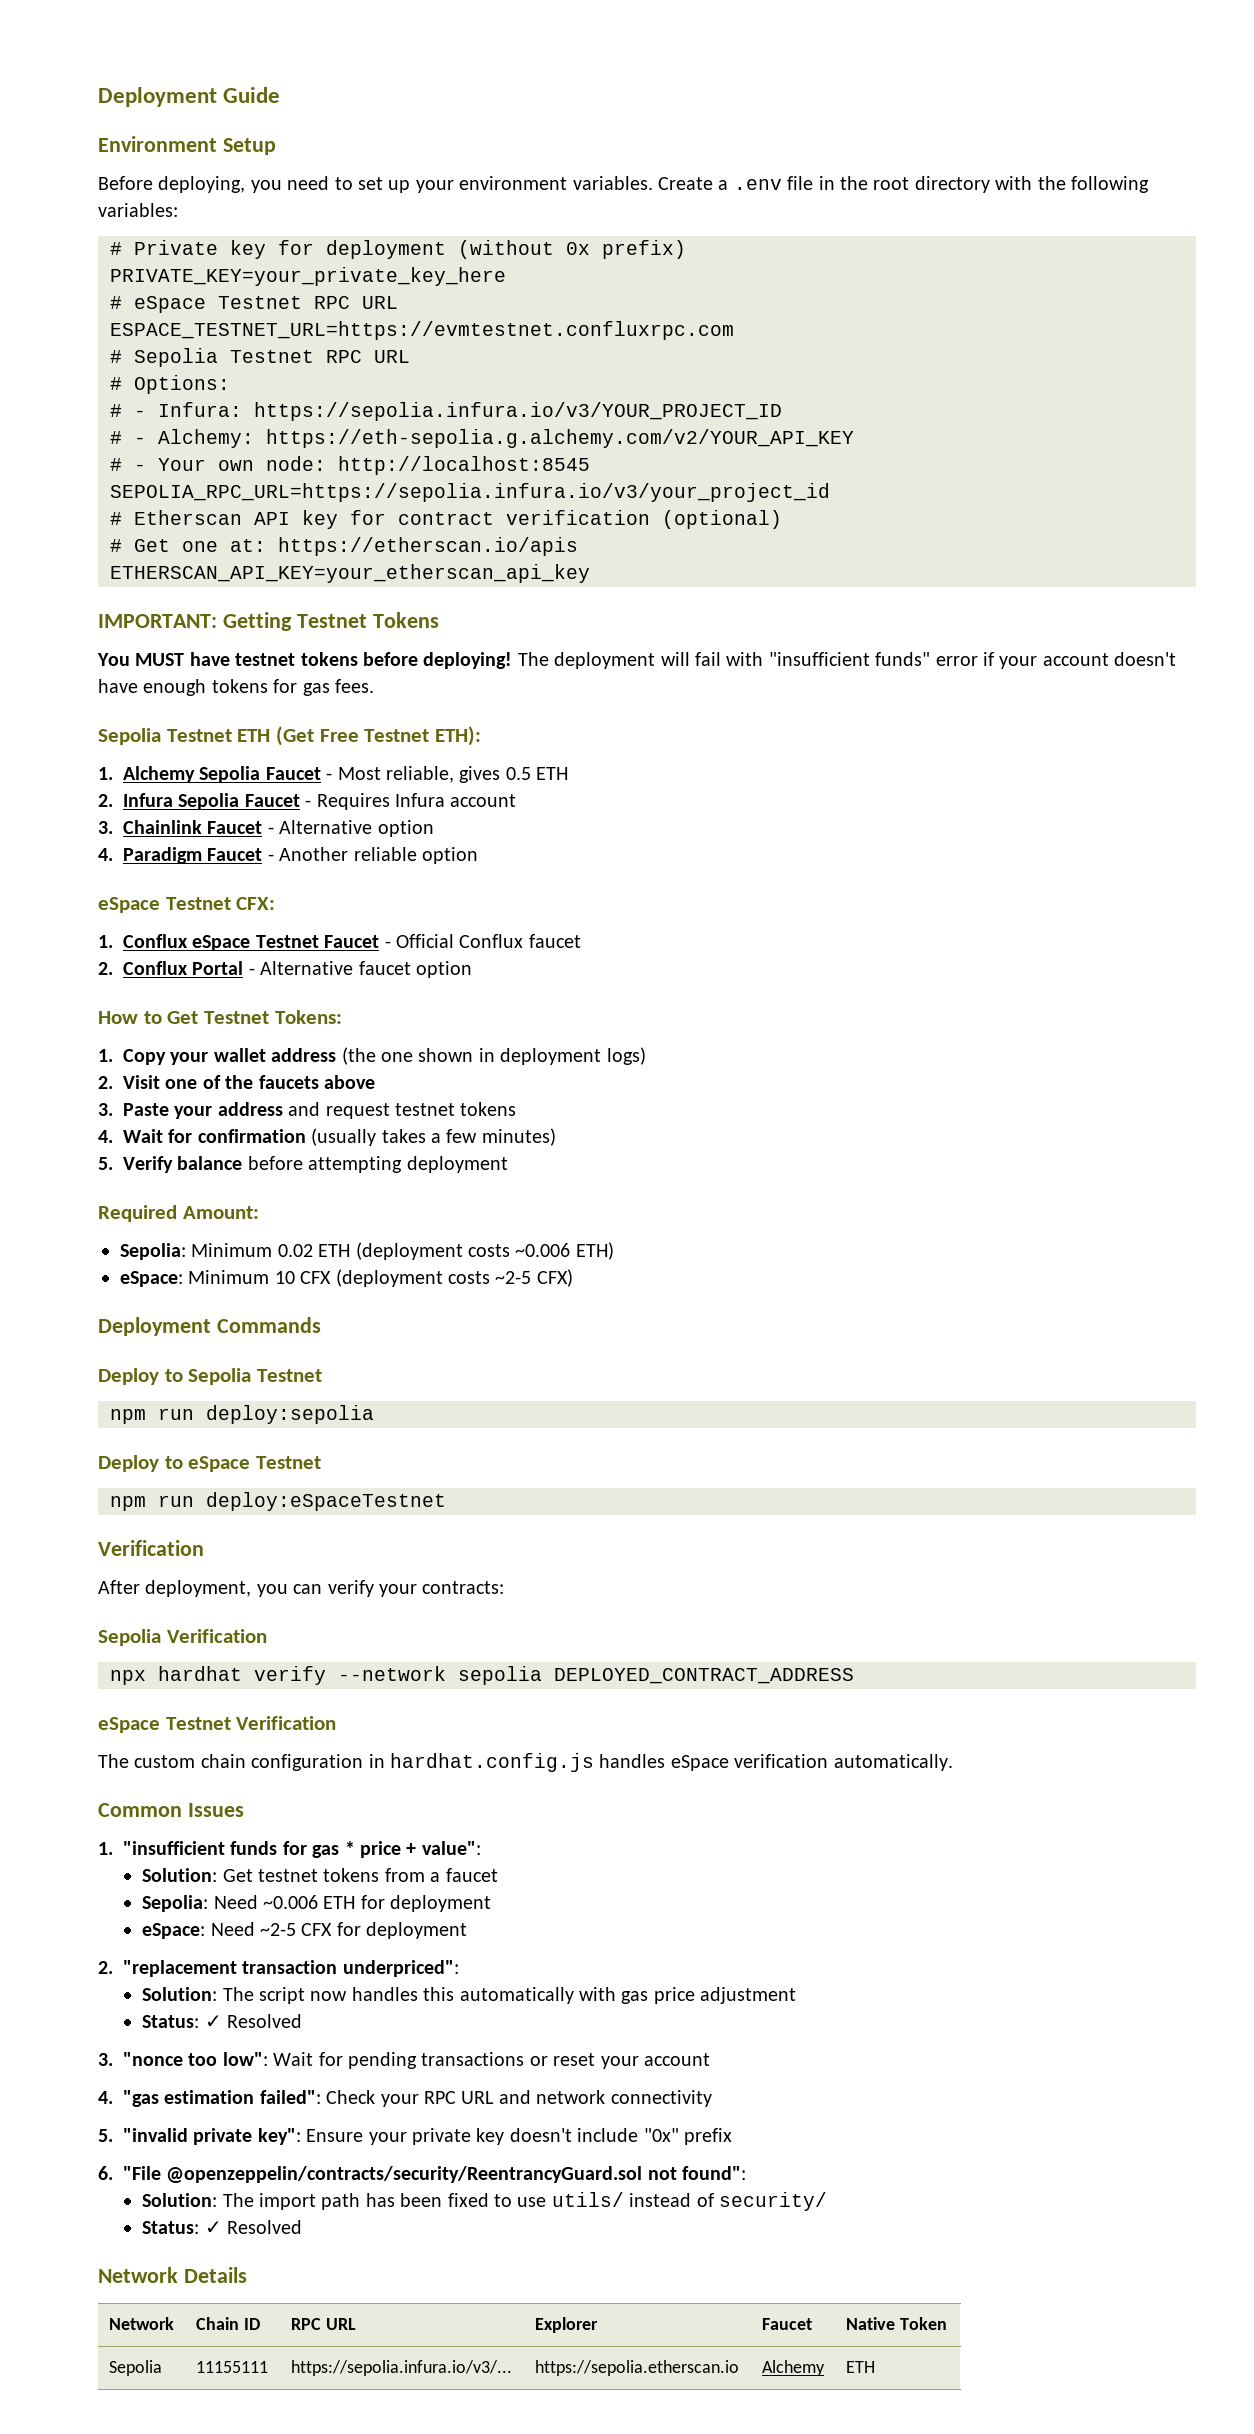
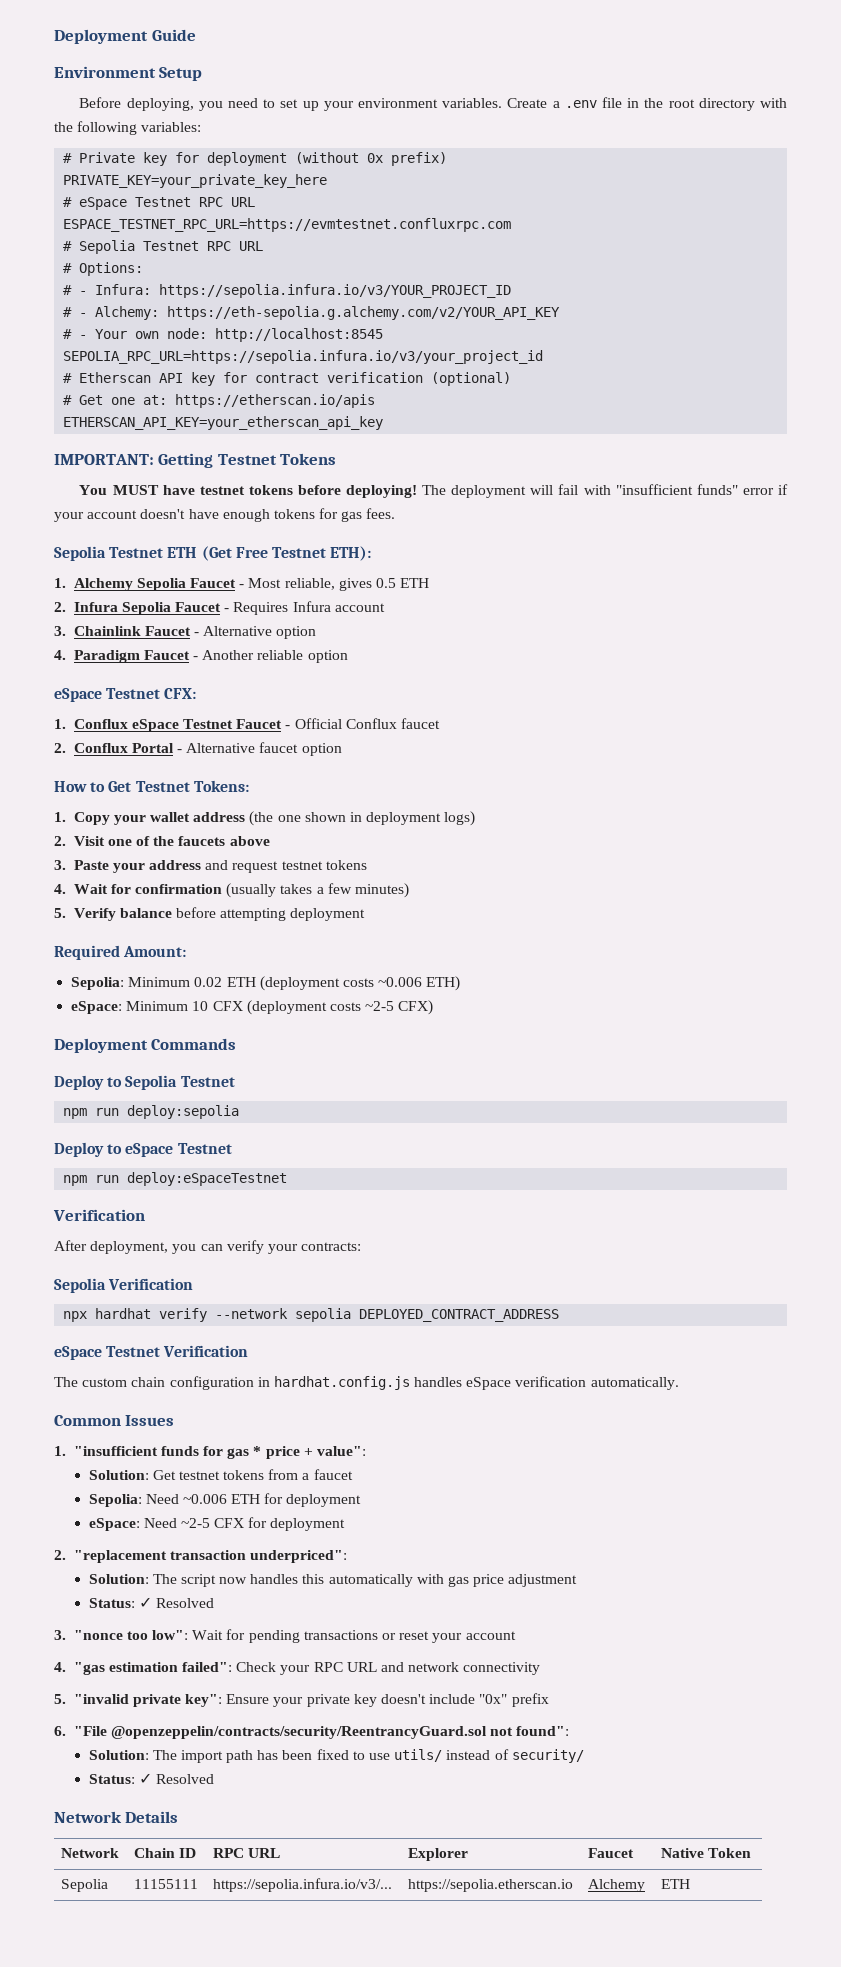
- ESPACE_TESTNET_URL=https://evmtestnet.confluxrpc.com
+ ESPACE_TESTNET_RPC_URL=https://evmtestnet.confluxrpc.com

